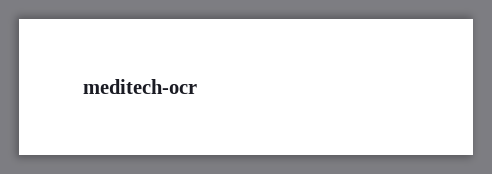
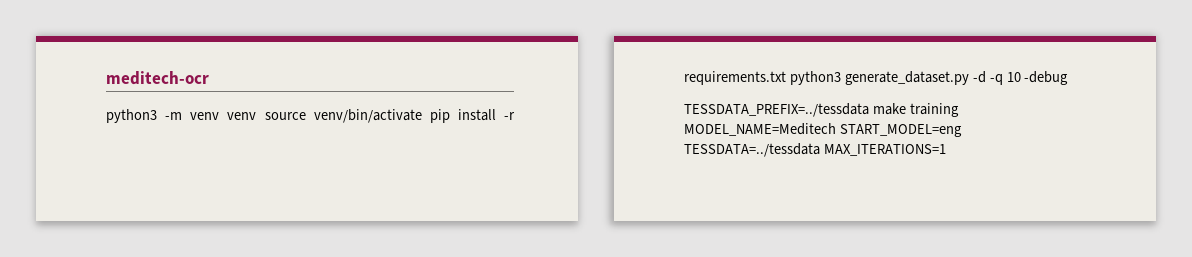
+ python3 -m venv venv source venv/bin/activate pip install -r requirements.txt python3 generate_dataset.py -d -q 10 -debug
+ TESSDATA_PREFIX=../tessdata make training MODEL_NAME=Meditech START_MODEL=eng TESSDATA=../tessdata MAX_ITERATIONS=1

